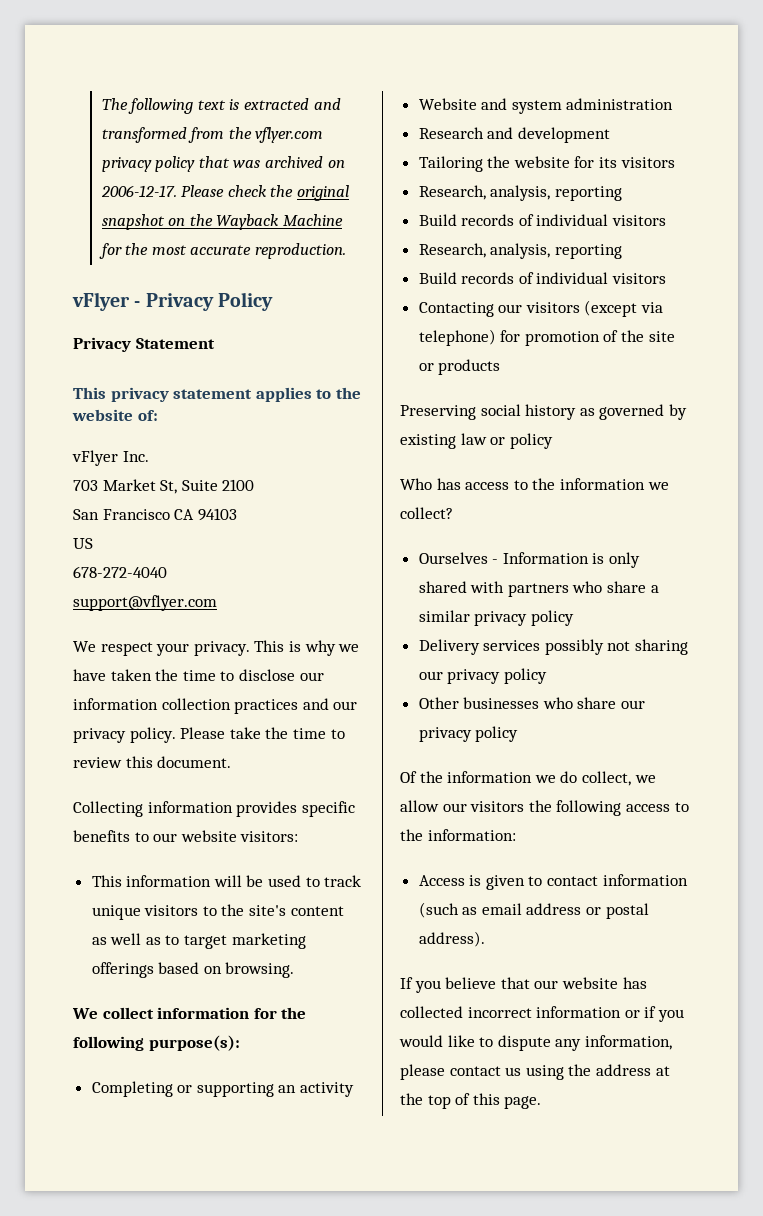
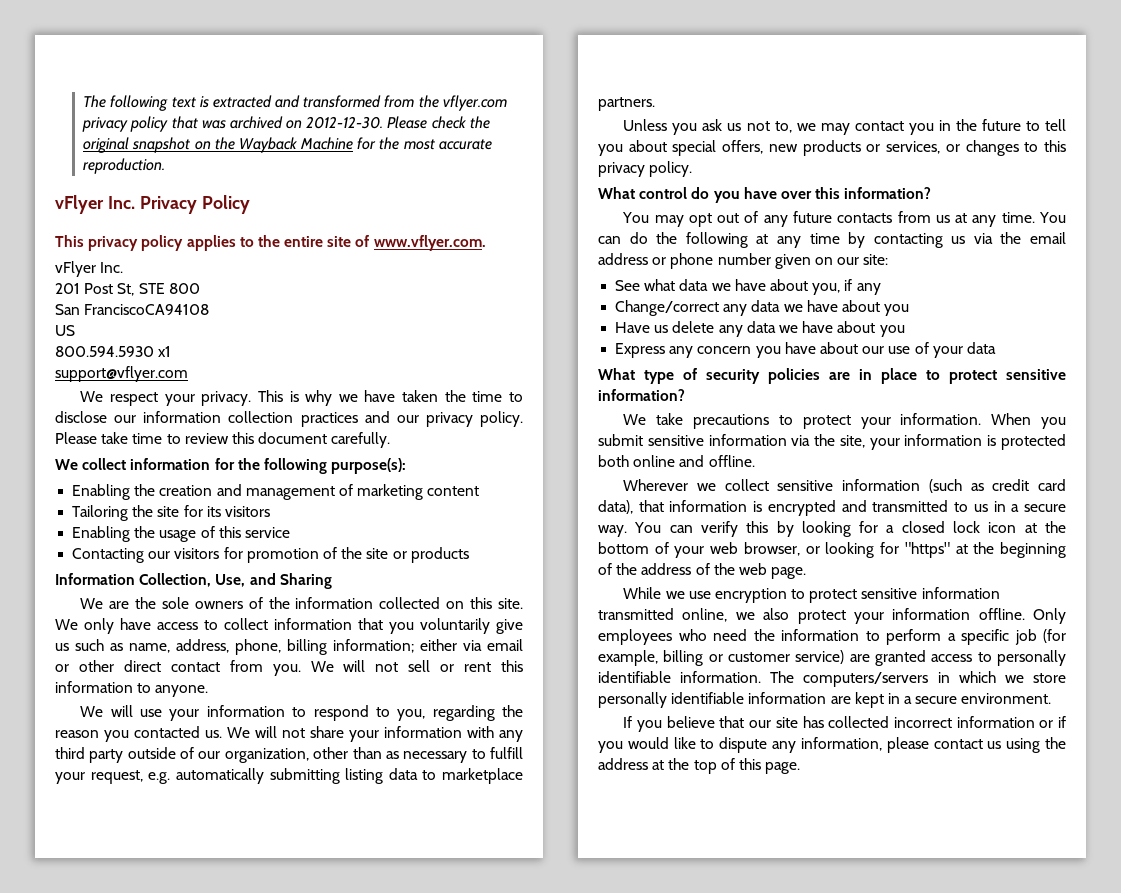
- The following text is extracted and transformed from the vflyer.com privacy policy that was archived on 2006-12-17.
+ The following text is extracted and transformed from the vflyer.com privacy policy that was archived on 2012-12-30.
- vFlyer - Privacy Policy
+ vFlyer Inc. Privacy Policy
- Privacy Statement
- This privacy statement applies to the website of:
+ This privacy policy applies to the entire site of www.vflyer.com.
  vFlyer Inc.
- 703 Market St, Suite 2100
- San Francisco CA 94103
+ 201 Post St, STE 800
+ San FranciscoCA94108
- 678-272-4040
+ 800.594.5930 x1
- Please take the time to review this document.
- Collecting information provides specific benefits to our website visitors:
- This information will be used to track unique visitors to the site's content as well as to target marketing offerings based on browsing.
+ Please take time to review this document carefully.
- Completing or supporting an activity
- Website and system administration
- Research and development
+ Enabling the creation and management of marketing content
- Tailoring the website for its visitors
- Research, analysis, reporting
- Build records of individual visitors
- Research, analysis, reporting
- Build records of individual visitors
+ Tailoring the site for its visitors
+ Enabling the usage of this service
- Contacting our visitors (except via telephone) for promotion of the site or products
+ Contacting our visitors for promotion of the site or products
- Preserving social history as governed by existing law or policy
- Who has access to the information we collect?
- Ourselves - Information is only shared with partners who share a similar privacy policy
- Delivery services possibly not sharing our privacy policy
- Other businesses who share our privacy policy
- Of the information we do collect, we allow our visitors the following access to the information:
- Access is given to contact information (such as email address or postal address).
+ Information Collection, Use, and Sharing
+ We are the sole owners of the information collected on this site. We only have access to collect information that you voluntarily give us such as name, address, phone, billing information; either via email or other direct contact from you. We will not sell or rent this information to anyone.
+ We will use your information to respond to you, regarding the reason you contacted us. We will not share your information with any third party outside of our organization, other than as necessary to fulfill your request, e.g. automatically submitting listing data to marketplace partners.
+ Unless you ask us not to, we may contact you in the future to tell you about special offers, new products or services, or changes to this privacy policy.
+ What control do you have over this information?
+ You may opt out of any future contacts from us at any time. You can do the following at any time by contacting us via the email address or phone number given on our site:
+ See what data we have about you, if any
+ Change/correct any data we have about you
+ Have us delete any data we have about you
+ Express any concern you have about our use of your data
+ What type of security policies are in place to protect sensitive information?
+ We take precautions to protect your information. When you submit sensitive information via the site, your information is protected both online and offline.
+ Wherever we collect sensitive information (such as credit card data), that information is encrypted and transmitted to us in a secure way. You can verify this by looking for a closed lock icon at the bottom of your web browser, or looking for "https" at the beginning of the address of the web page.
+ While we use encryption to protect sensitive information transmitted online, we also protect your information offline. Only employees who need the information to perform a specific job (for example, billing or customer service) are granted access to personally identifiable information. The computers/servers in which we store personally identifiable information are kept in a secure environment.
- If you believe that our website has collected incorrect information or if you would like to dispute any information, please contact us using the address at the top of this page.
+ If you believe that our site has collected incorrect information or if you would like to dispute any information, please contact us using the address at the top of this page.

